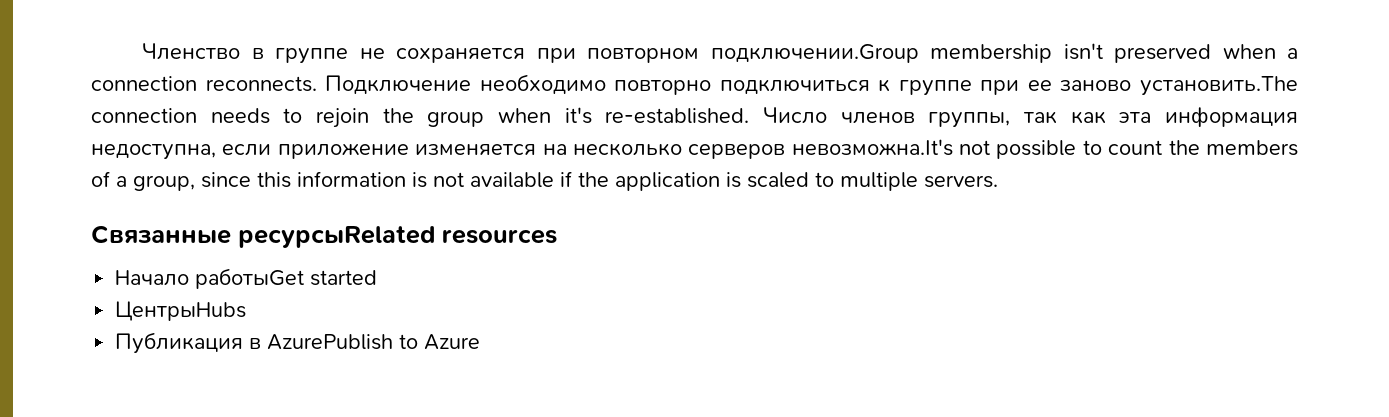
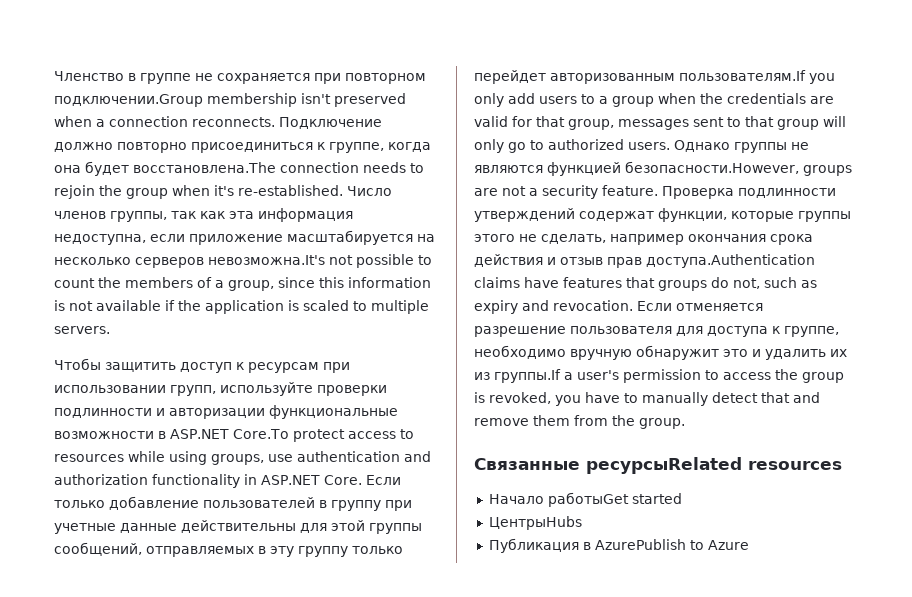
- Подключение необходимо повторно подключиться к группе при ее заново установить.The connection needs to rejoin the group when it's re-established.
+ Подключение должно повторно присоединиться к группе, когда она будет восстановлена.The connection needs to rejoin the group when it's re-established.
- Число членов группы, так как эта информация недоступна, если приложение изменяется на несколько серверов невозможна.It's not possible to count the members of a group, since this information is not available if the application is scaled to multiple servers.
+ Число членов группы, так как эта информация недоступна, если приложение масштабируется на несколько серверов невозможна.It's not possible to count the members of a group, since this information is not available if the application is scaled to multiple servers.
+ Чтобы защитить доступ к ресурсам при использовании групп, используйте проверки подлинности и авторизации функциональные возможности в ASP.NET Core.To protect access to resources while using groups, use authentication and authorization functionality in ASP.NET Core. Если только добавление пользователей в группу при учетные данные действительны для этой группы сообщений, отправляемых в эту группу только перейдет авторизованным пользователям.If you only add users to a group when the credentials are valid for that group, messages sent to that group will only go to authorized users. Однако группы не являются функцией безопасности.However, groups are not a security feature. Проверка подлинности утверждений содержат функции, которые группы этого не сделать, например окончания срока действия и отзыв прав доступа.Authentication claims have features that groups do not, such as expiry and revocation. Если отменяется разрешение пользователя для доступа к группе, необходимо вручную обнаружит это и удалить их из группы.If a user's permission to access the group is revoked, you have to manually detect that and remove them from the group.

